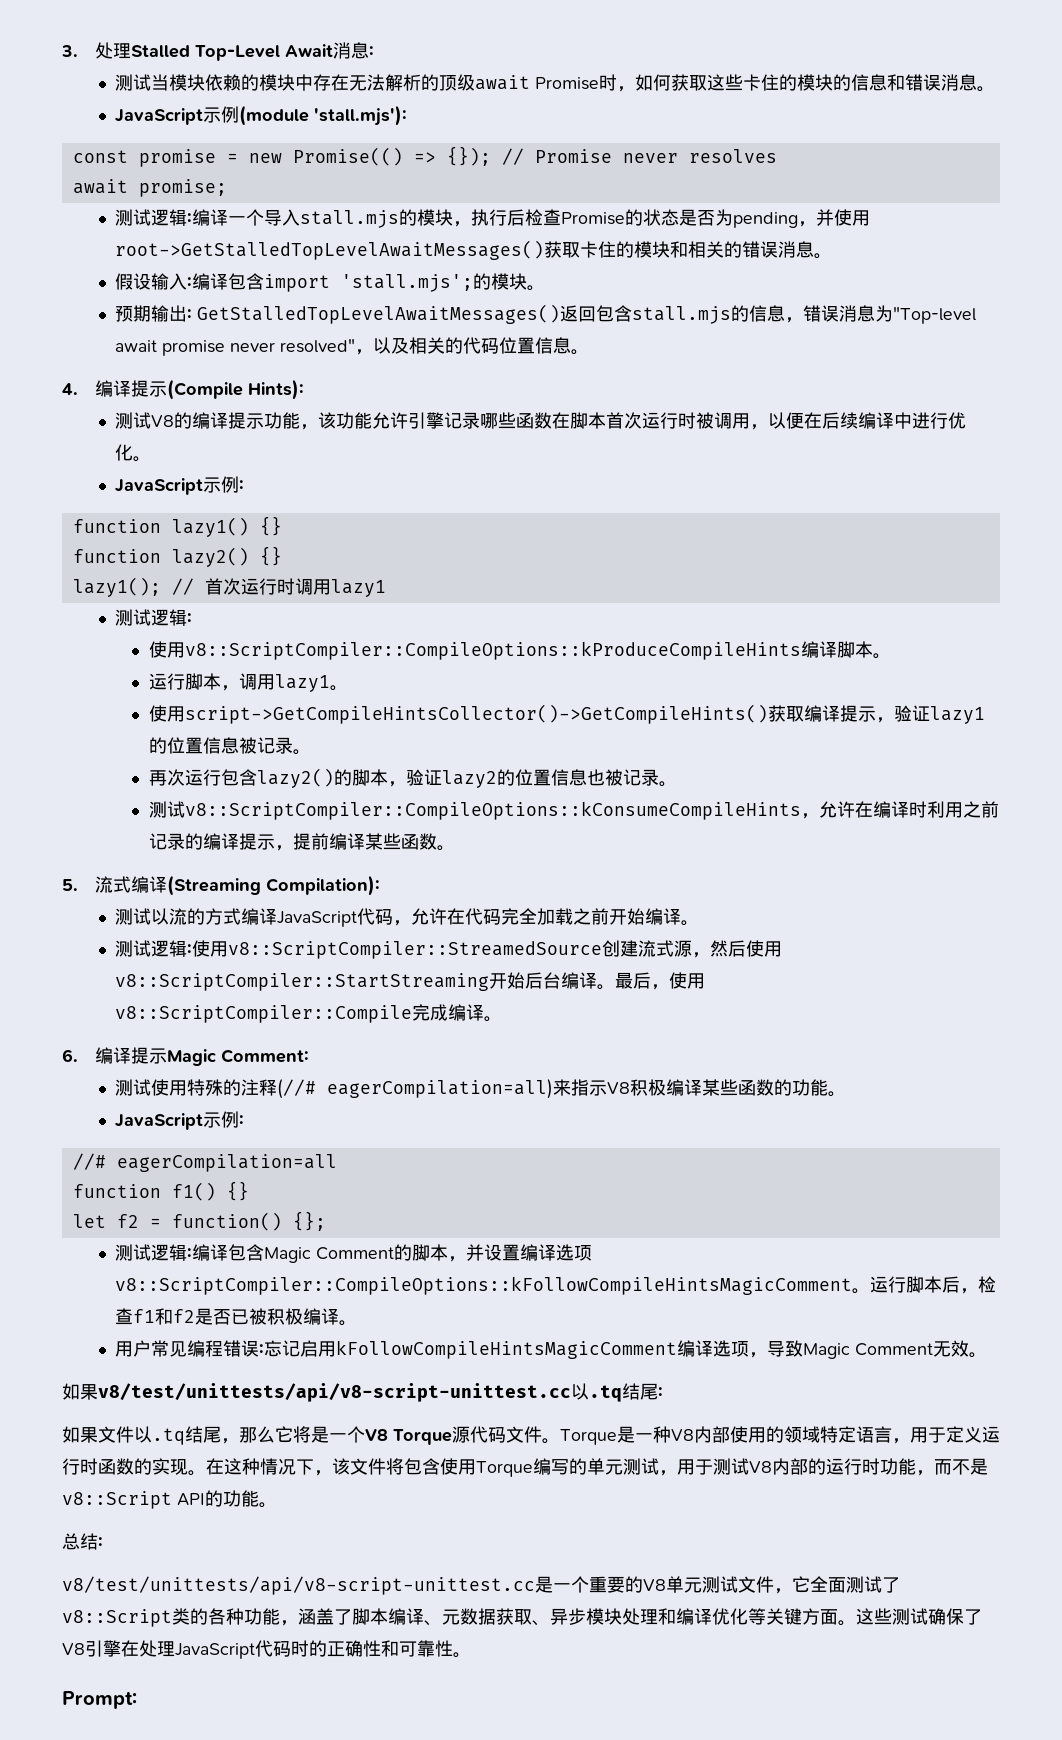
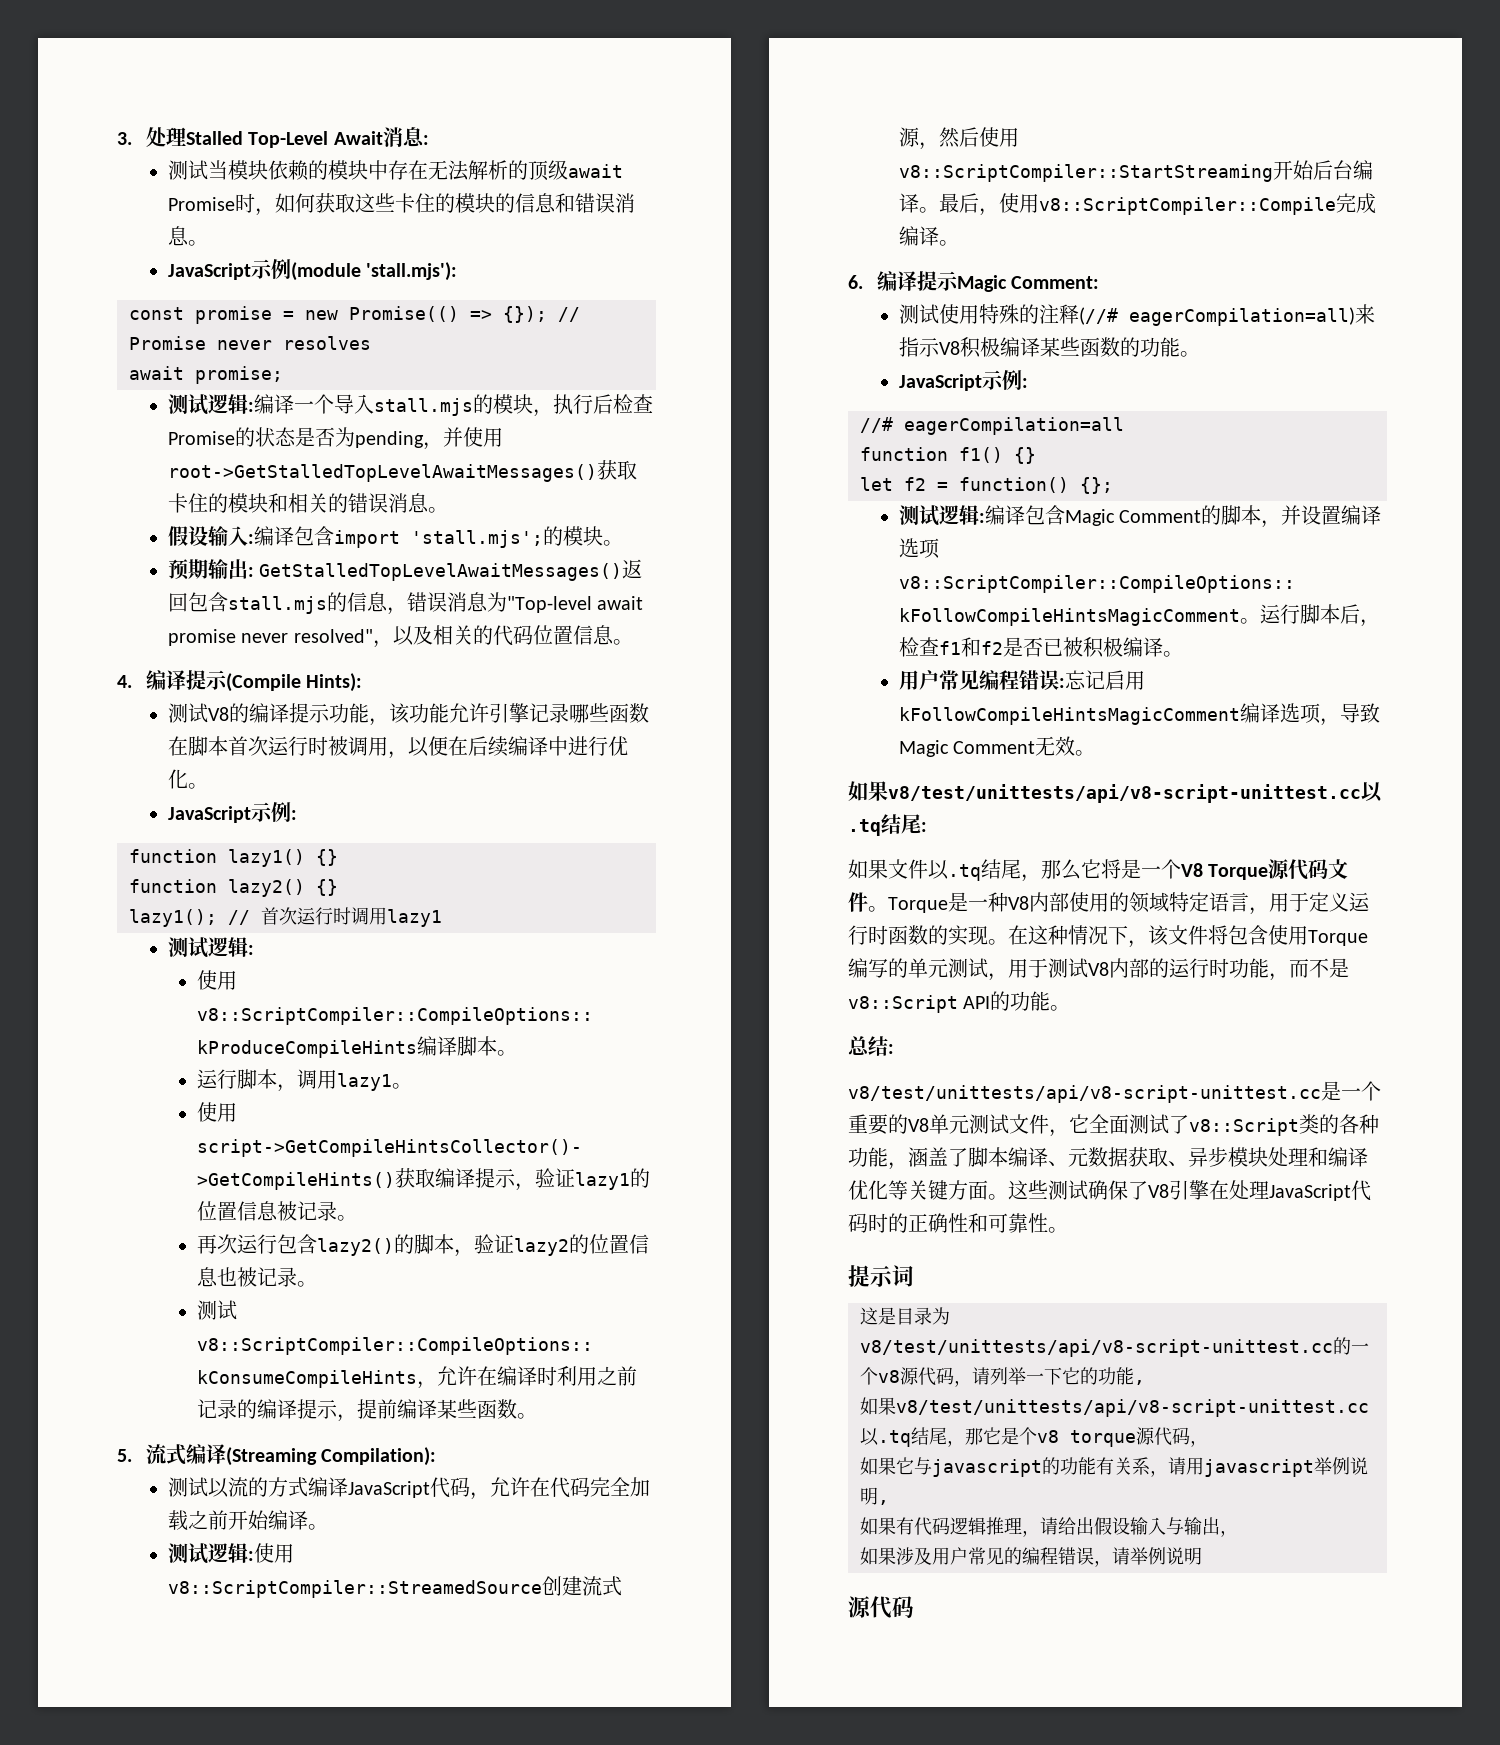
- Prompt:
+ 提示词
+ 这是目录为v8/test/unittests/api/v8-script-unittest.cc的一个v8源代码，请列举一下它的功能,
+ 如果v8/test/unittests/api/v8-script-unittest.cc以.tq结尾，那它是个v8 torque源代码，
+ 如果它与javascript的功能有关系，请用javascript举例说明,
+ 如果有代码逻辑推理，请给出假设输入与输出，
+ 如果涉及用户常见的编程错误，请举例说明
+ 源代码

